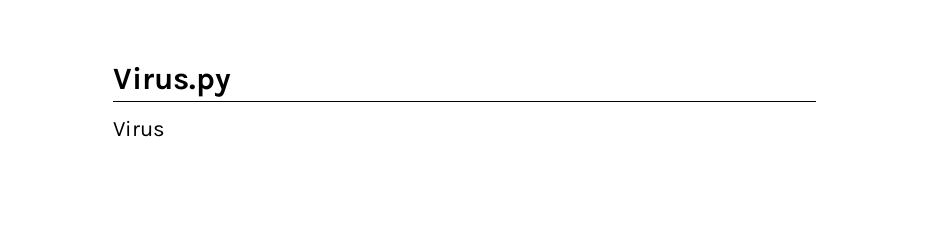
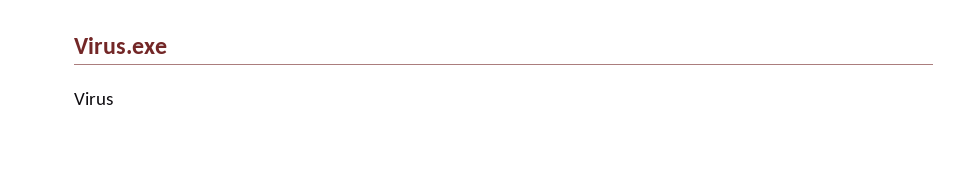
- Virus.py
+ Virus.exe

